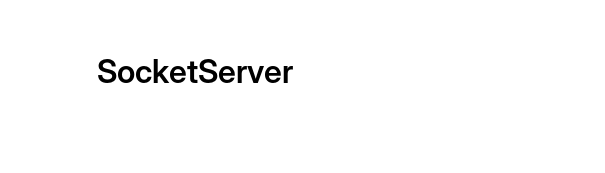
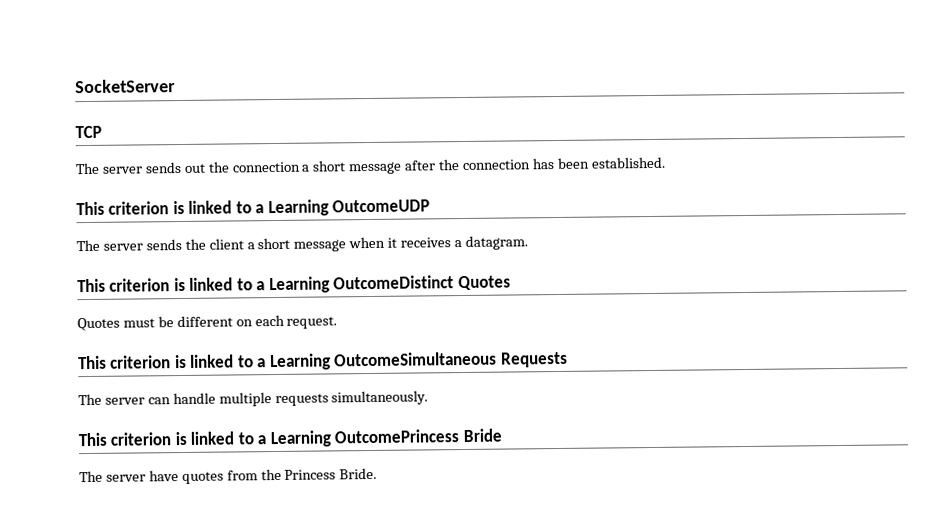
+ TCP
+ The server sends out the connection a short message after the connection has been established.
+ This criterion is linked to a Learning OutcomeUDP
+ The server sends the client a short message when it receives a datagram.
+ This criterion is linked to a Learning OutcomeDistinct Quotes
+ Quotes must be different on each request.
+ This criterion is linked to a Learning OutcomeSimultaneous Requests
+ The server can handle multiple requests simultaneously.
+ This criterion is linked to a Learning OutcomePrincess Bride
+ The server have quotes from the Princess Bride.

